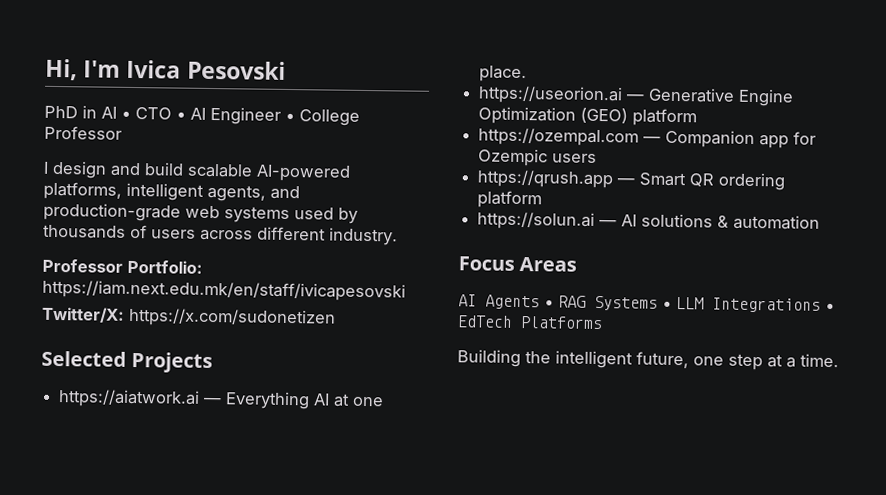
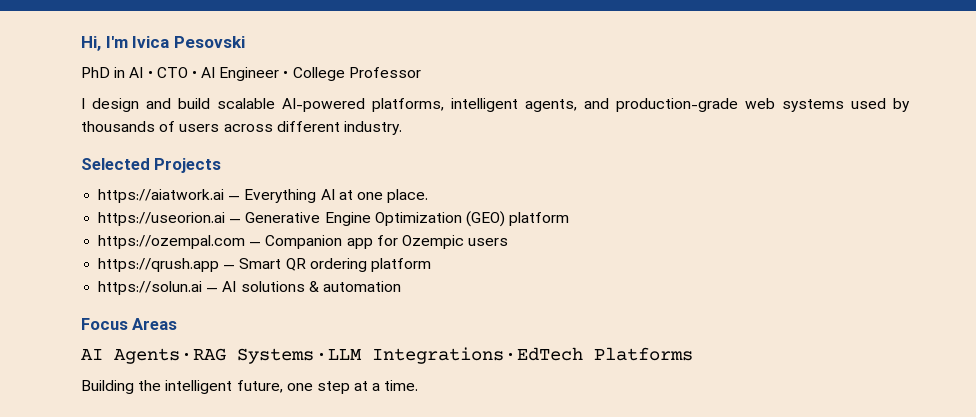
- Professor Portfolio: https://iam.next.edu.mk/en/staff/ivicapesovski
- Twitter/X: https://x.com/sudonetizen

